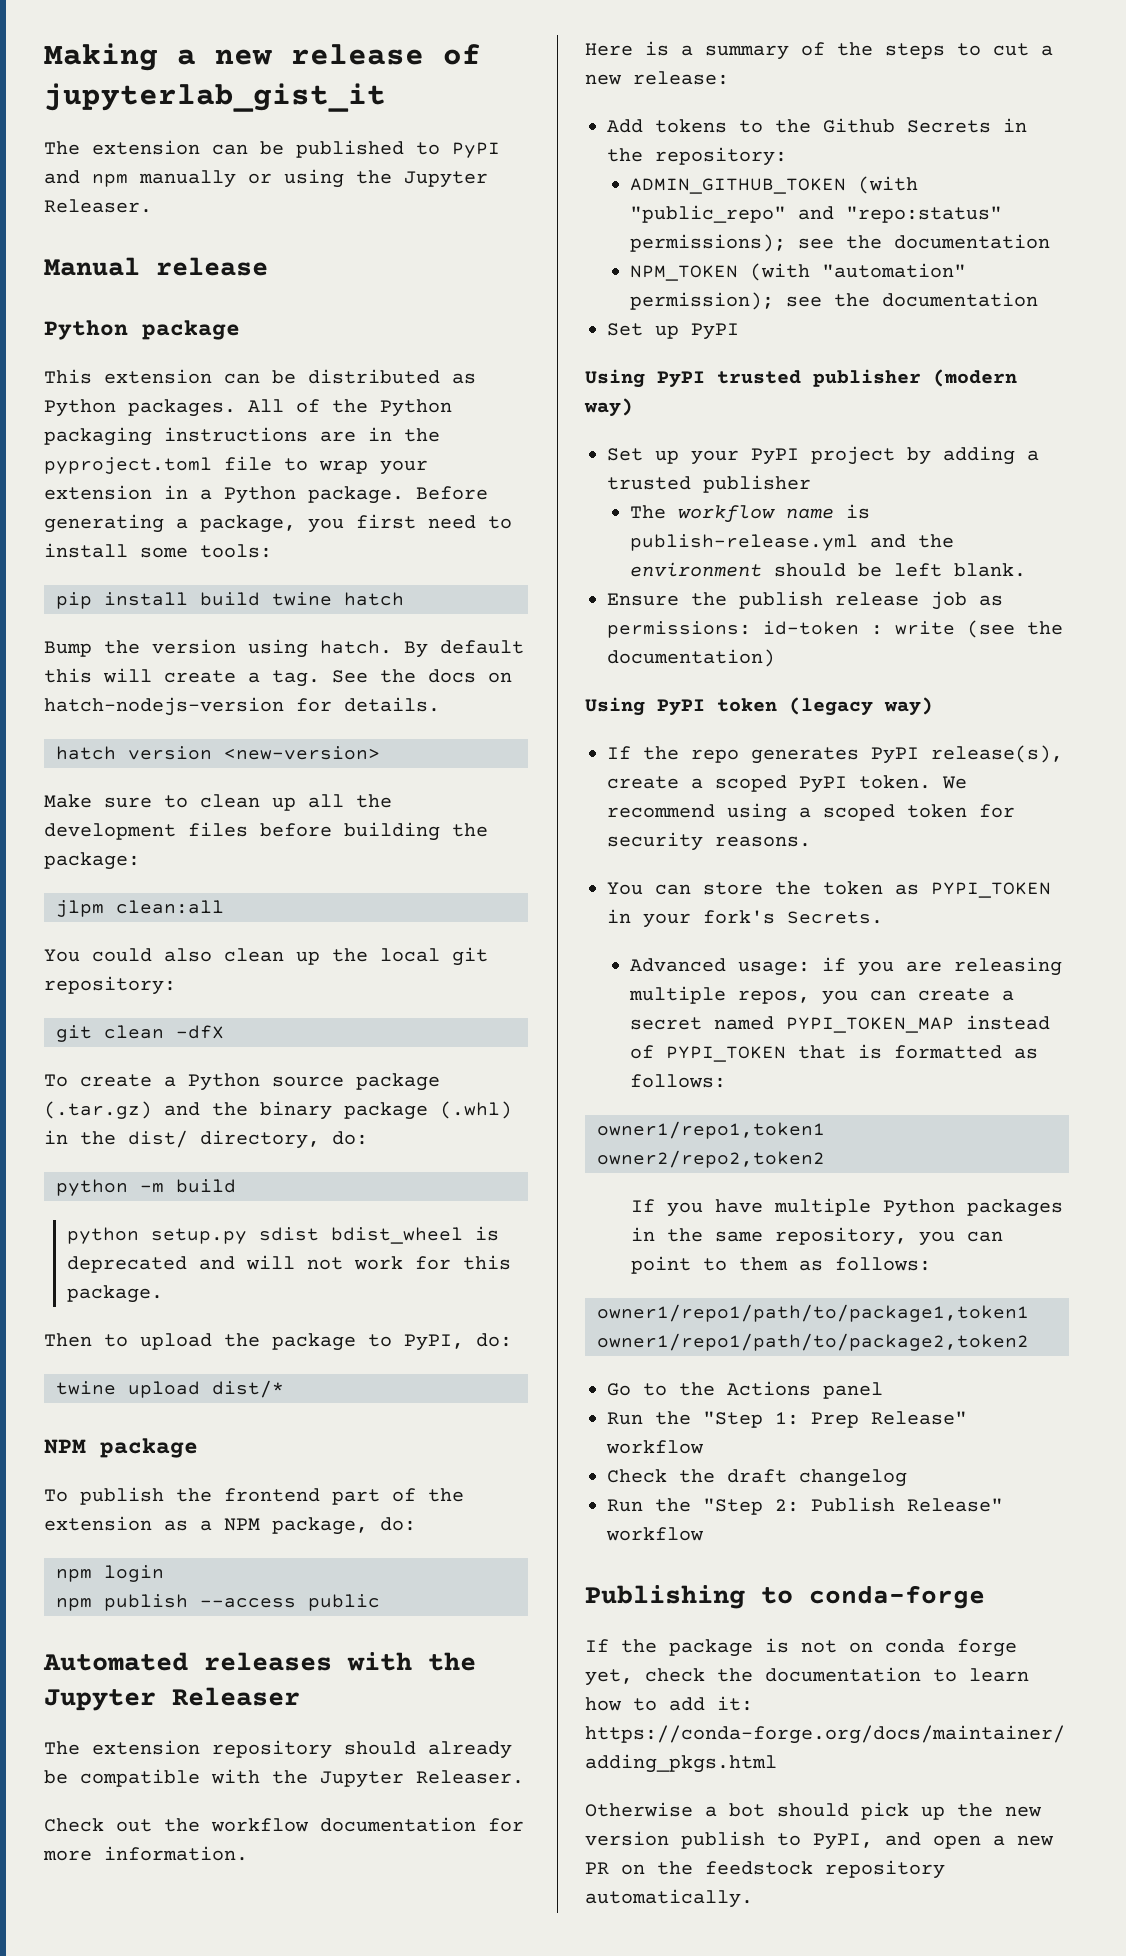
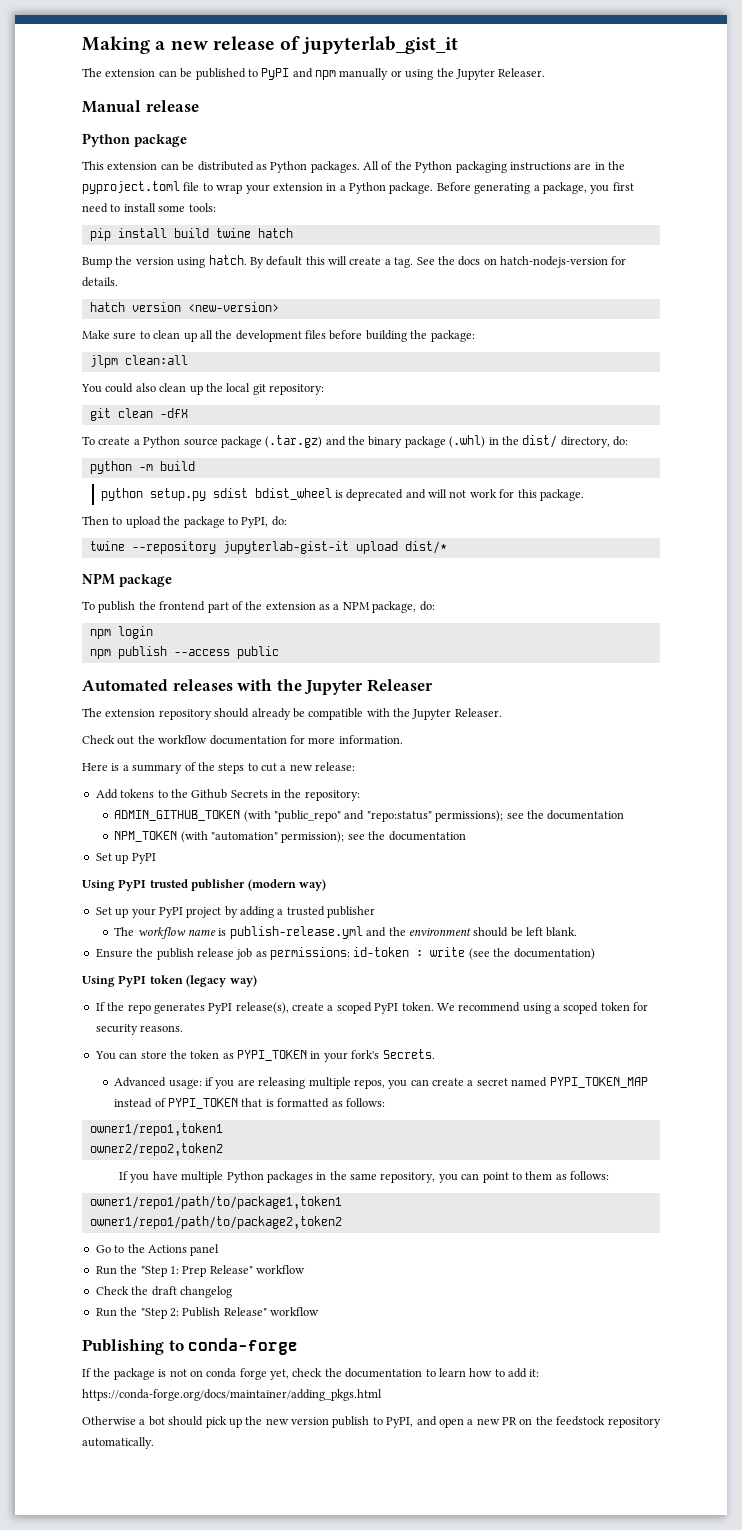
- twine upload dist/*
+ twine --repository jupyterlab-gist-it upload dist/*

